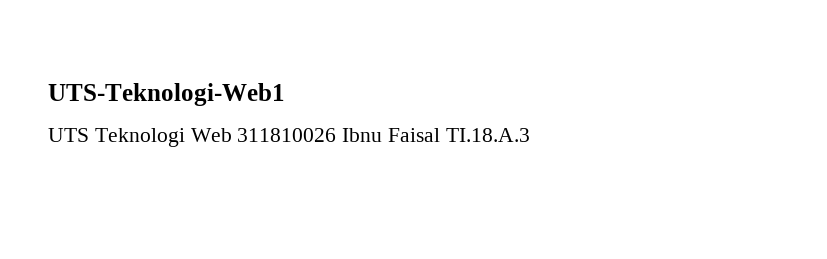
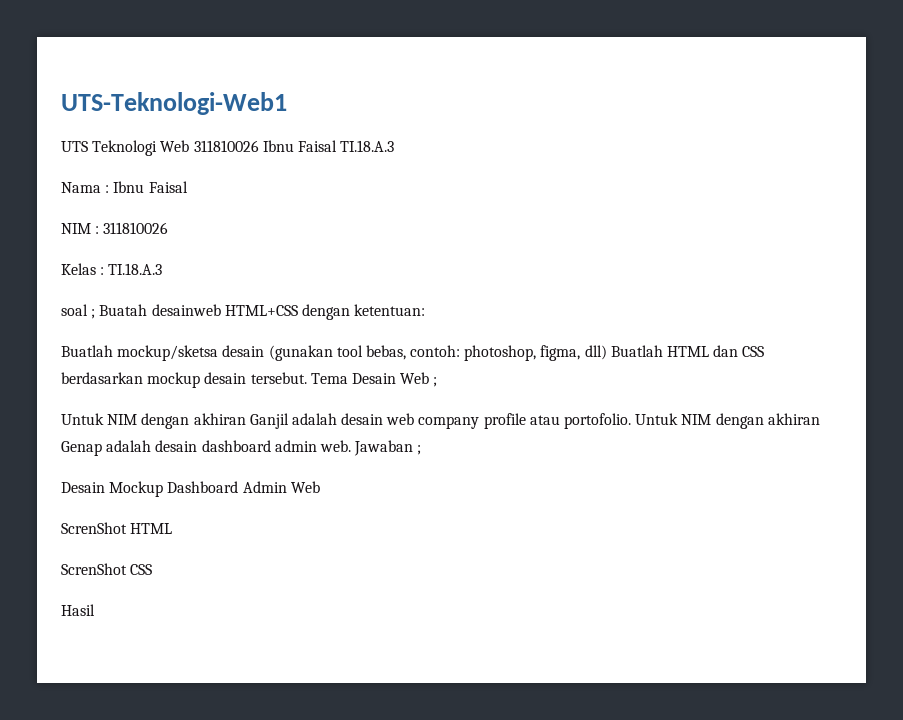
+ Nama : Ibnu Faisal
+ NIM : 311810026
+ Kelas : TI.18.A.3
+ soal ; Buatah desainweb HTML+CSS dengan ketentuan:
+ Buatlah mockup/sketsa desain (gunakan tool bebas, contoh: photoshop, figma, dll) Buatlah HTML dan CSS berdasarkan mockup desain tersebut. Tema Desain Web ;
+ Untuk NIM dengan akhiran Ganjil adalah desain web company profile atau portofolio. Untuk NIM dengan akhiran Genap adalah desain dashboard admin web. Jawaban ;
+ Desain Mockup Dashboard Admin Web
+ ScrenShot HTML
+ ScrenShot CSS
+ Hasil

